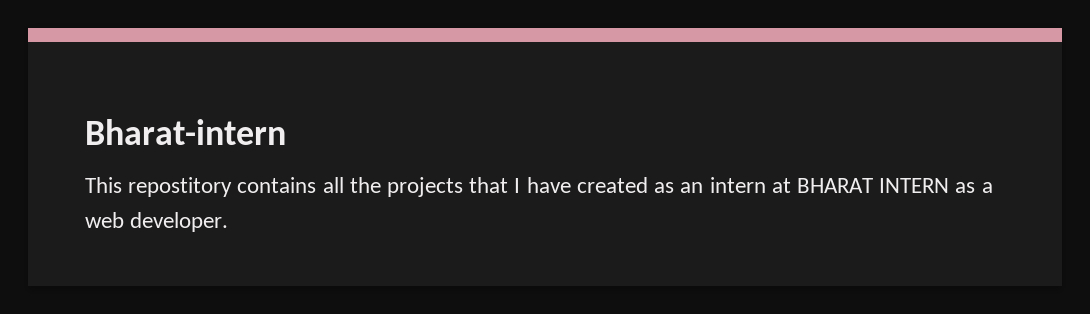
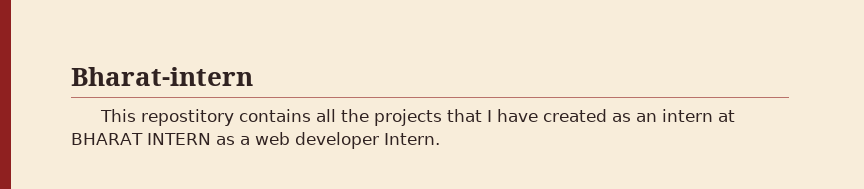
- This repostitory contains all the projects that I have created as an intern at BHARAT INTERN as a web developer.
+ This repostitory contains all the projects that I have created as an intern at BHARAT INTERN as a web developer Intern.

